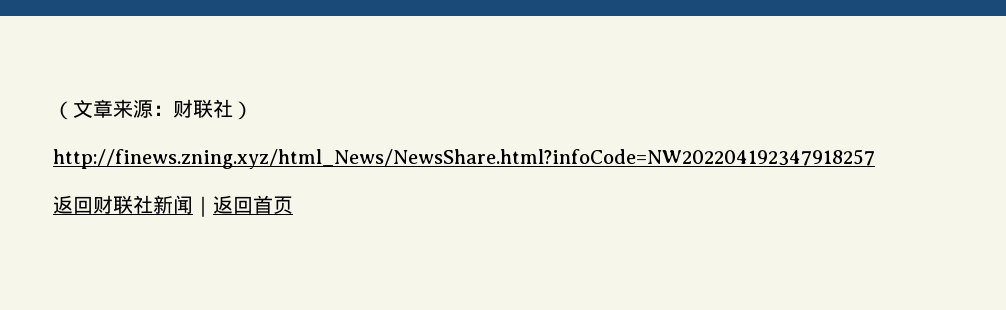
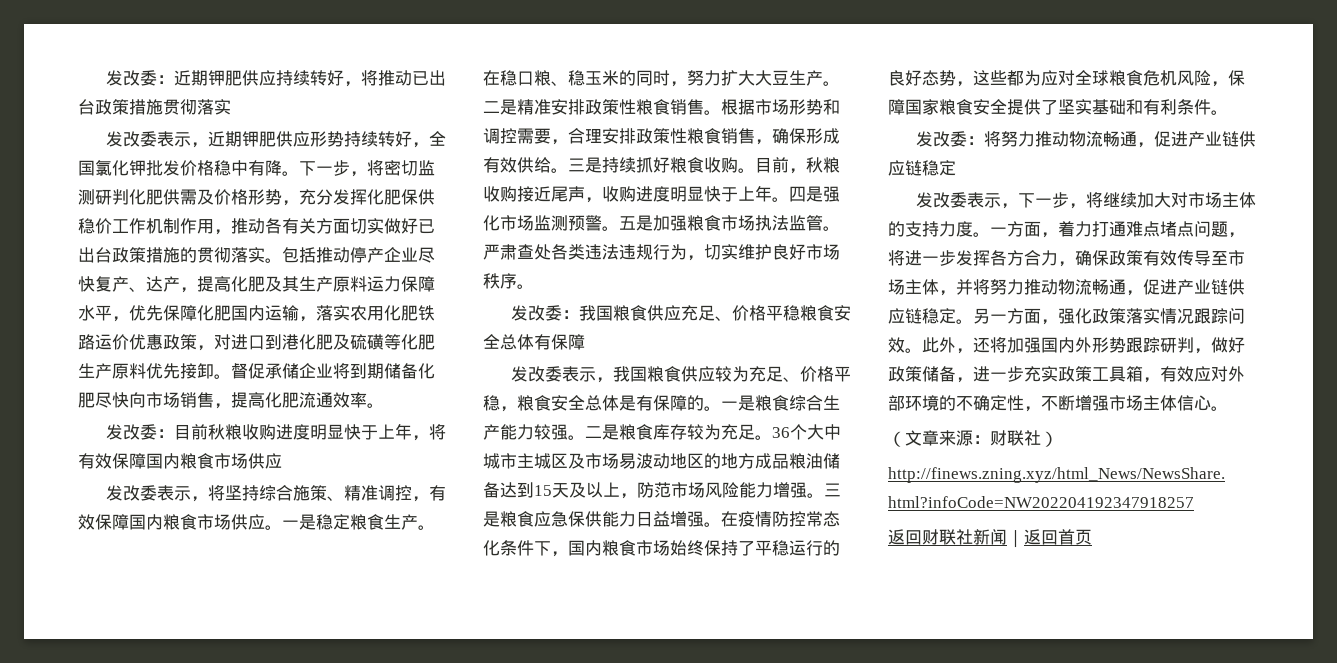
+ 发改委：近期钾肥供应持续转好，将推动已出台政策措施贯彻落实
+ 发改委表示，近期钾肥供应形势持续转好，全国氯化钾批发价格稳中有降。下一步，将密切监测研判化肥供需及价格形势，充分发挥化肥保供稳价工作机制作用，推动各有关方面切实做好已出台政策措施的贯彻落实。包括推动停产企业尽快复产、达产，提高化肥及其生产原料运力保障水平，优先保障化肥国内运输，落实农用化肥铁路运价优惠政策，对进口到港化肥及硫磺等化肥生产原料优先接卸。督促承储企业将到期储备化肥尽快向市场销售，提高化肥流通效率。
+ 发改委：目前秋粮收购进度明显快于上年，将有效保障国内粮食市场供应
+ 发改委表示，将坚持综合施策、精准调控，有效保障国内粮食市场供应。一是稳定粮食生产。在稳口粮、稳玉米的同时，努力扩大大豆生产。二是精准安排政策性粮食销售。根据市场形势和调控需要，合理安排政策性粮食销售，确保形成有效供给。三是持续抓好粮食收购。目前，秋粮收购接近尾声，收购进度明显快于上年。四是强化市场监测预警。五是加强粮食市场执法监管。严肃查处各类违法违规行为，切实维护良好市场秩序。
+ 发改委：我国粮食供应充足、价格平稳粮食安全总体有保障
+ 发改委表示，我国粮食供应较为充足、价格平稳，粮食安全总体是有保障的。一是粮食综合生产能力较强。二是粮食库存较为充足。36个大中城市主城区及市场易波动地区的地方成品粮油储备达到15天及以上，防范市场风险能力增强。三是粮食应急保供能力日益增强。在疫情防控常态化条件下，国内粮食市场始终保持了平稳运行的良好态势，这些都为应对全球粮食危机风险，保障国家粮食安全提供了坚实基础和有利条件。
+ 发改委：将努力推动物流畅通，促进产业链供应链稳定
+ 发改委表示，下一步，将继续加大对市场主体的支持力度。一方面，着力打通难点堵点问题，将进一步发挥各方合力，确保政策有效传导至市场主体，并将努力推动物流畅通，促进产业链供应链稳定。另一方面，强化政策落实情况跟踪问效。此外，还将加强国内外形势跟踪研判，做好政策储备，进一步充实政策工具箱，有效应对外部环境的不确定性，不断增强市场主体信心。

